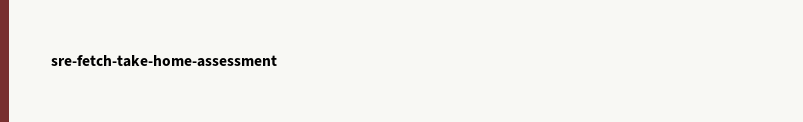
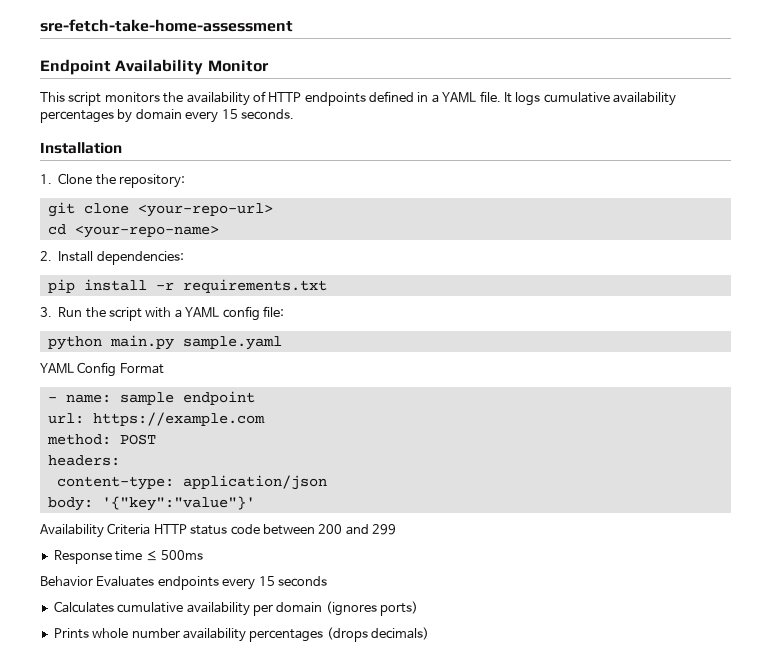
+ Endpoint Availability Monitor
+ This script monitors the availability of HTTP endpoints defined in a YAML file. It logs cumulative availability percentages by domain every 15 seconds.
+ Installation
+ 1. Clone the repository:
+ git clone <your-repo-url>
+ cd <your-repo-name>
+ 2. Install dependencies:
+ pip install -r requirements.txt
+ 3. Run the script with a YAML config file:
+ python main.py sample.yaml
+ YAML Config Format
+ - name: sample endpoint
+ url: https://example.com
+ method: POST
+ headers:
+ content-type: application/json
+ body: '{"key":"value"}'
+ Availability Criteria HTTP status code between 200 and 299
+ Response time ≤ 500ms
+ Behavior Evaluates endpoints every 15 seconds
+ Calculates cumulative availability per domain (ignores ports)
+ Prints whole number availability percentages (drops decimals)

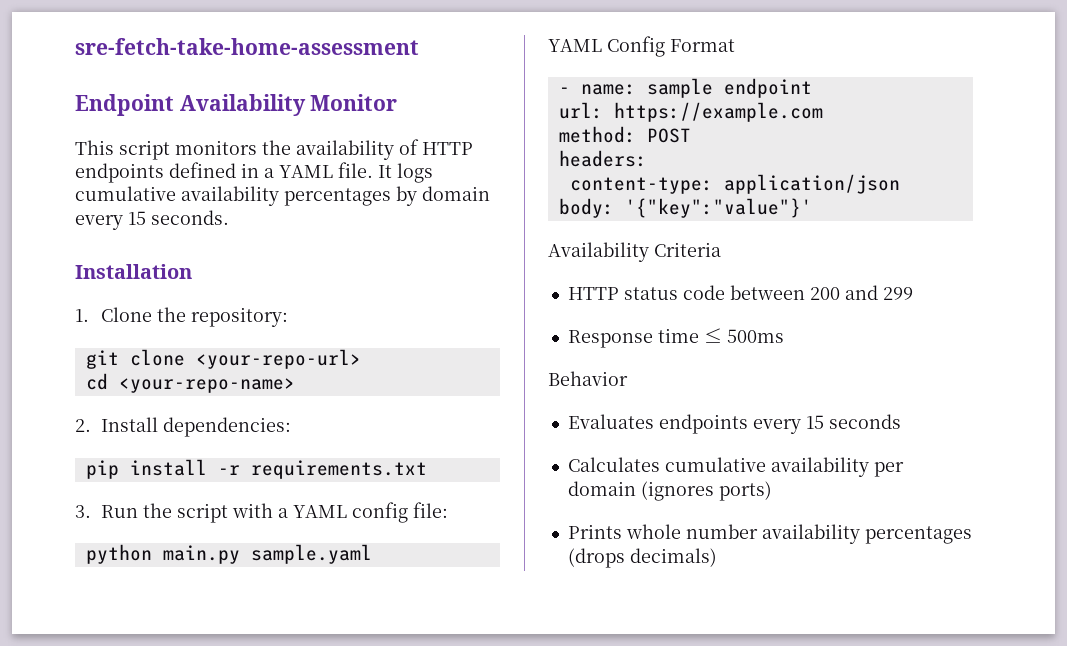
- Availability Criteria HTTP status code between 200 and 299
+ Availability Criteria
+ HTTP status code between 200 and 299
- Behavior Evaluates endpoints every 15 seconds
+ Behavior
+ Evaluates endpoints every 15 seconds

